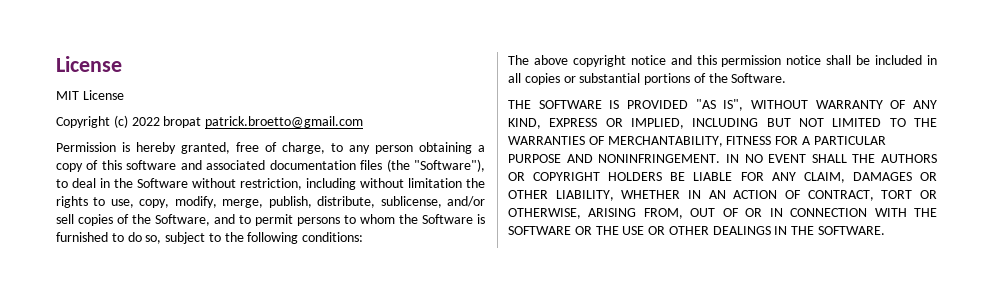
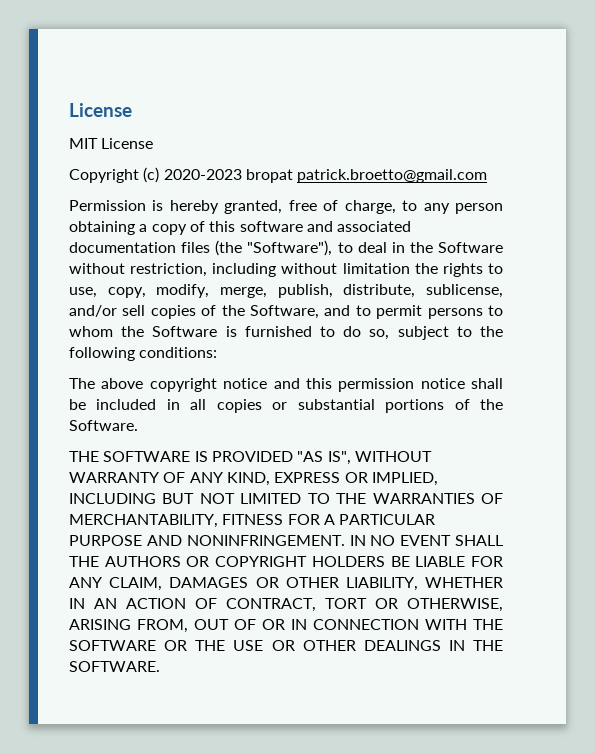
- Copyright (c) 2022 bropat patrick.broetto@gmail.com
+ Copyright (c) 2020-2023 bropat patrick.broetto@gmail.com

